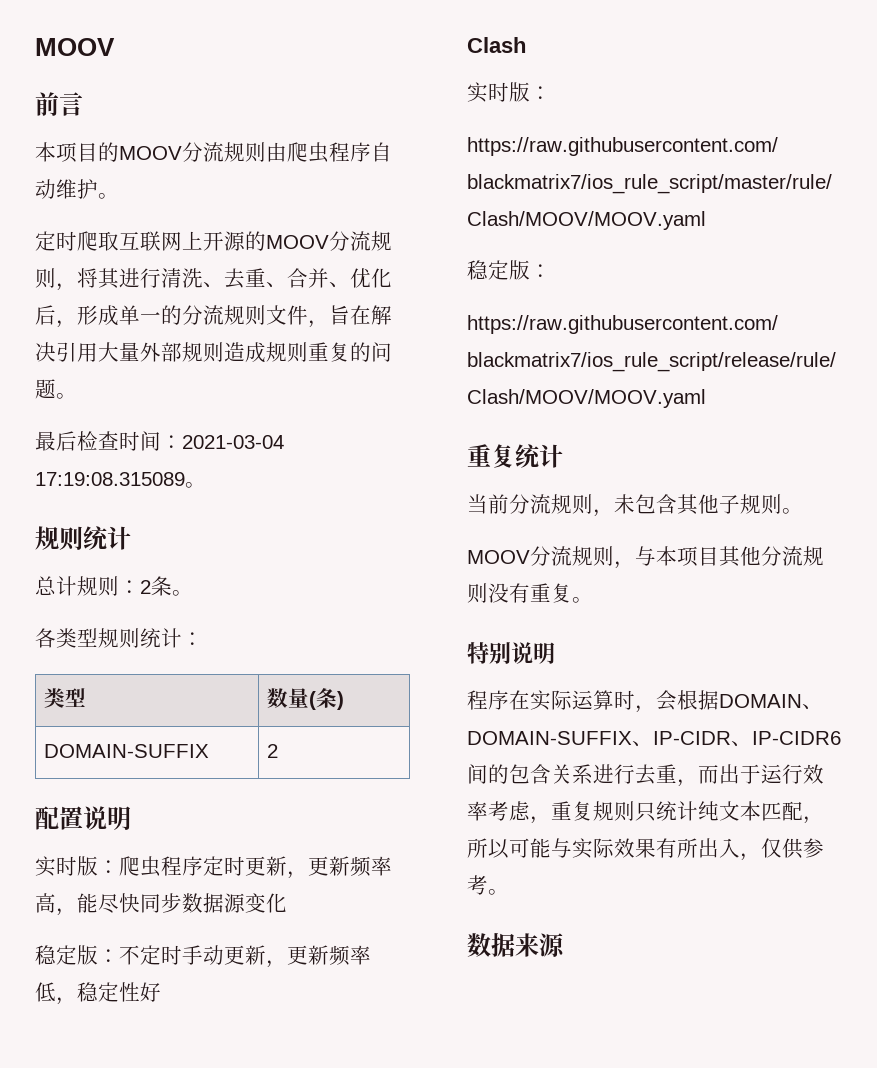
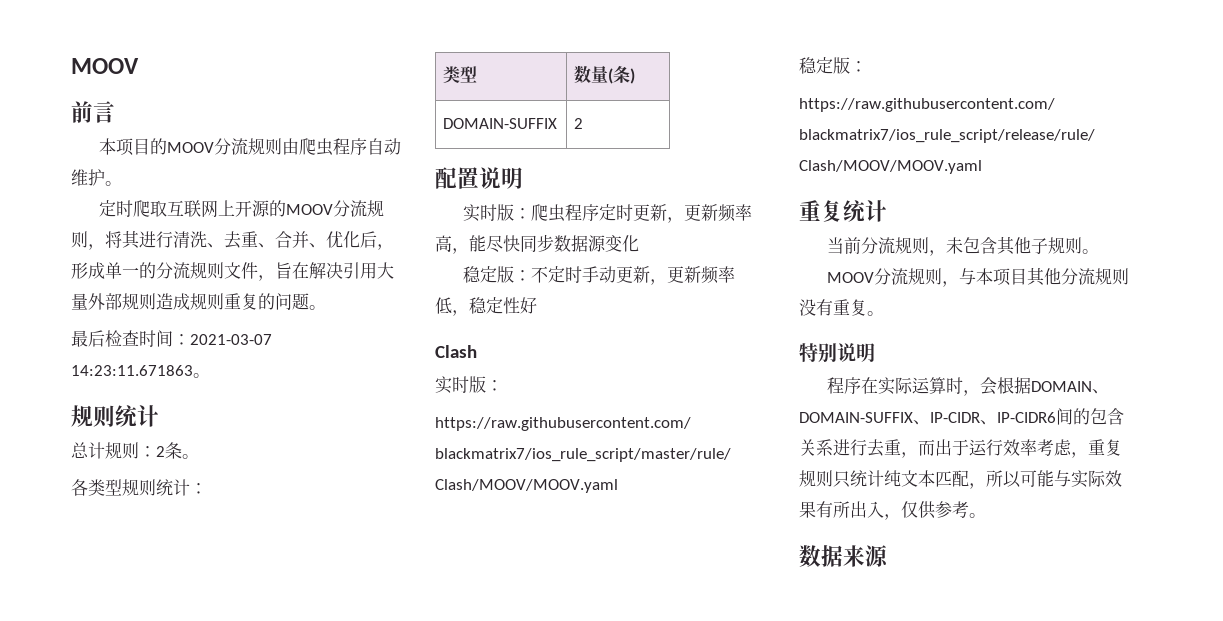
- 最后检查时间：2021-03-04 17:19:08.315089。
+ 最后检查时间：2021-03-07 14:23:11.671863。

